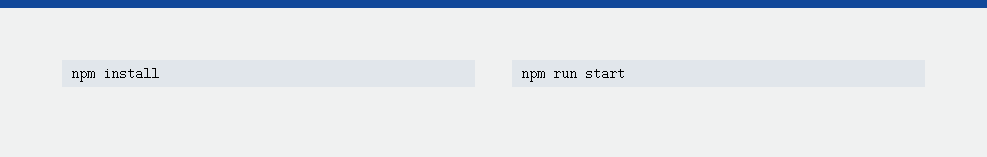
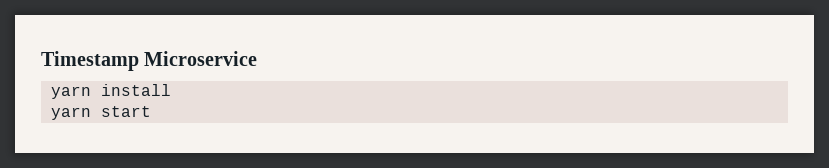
- npm install
+ Timestamp Microservice
+ yarn install
- npm run start
+ yarn start

